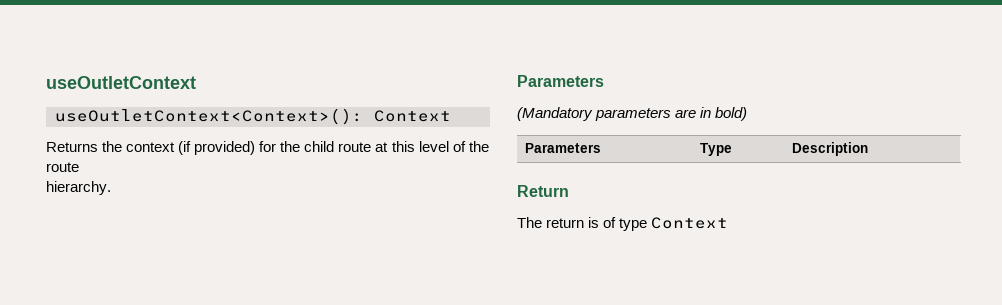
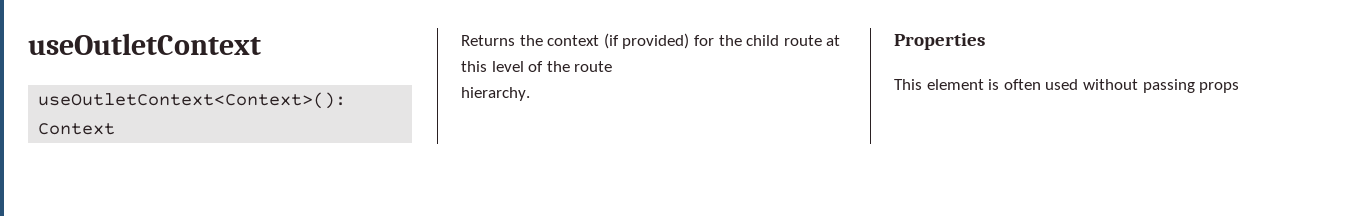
  hierarchy.
- Parameters
- (Mandatory parameters are in bold)
- Parameters | Type | Description
- Return
- The return is of type Context
+ Properties
+ This element is often used without passing props

